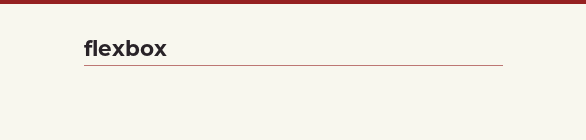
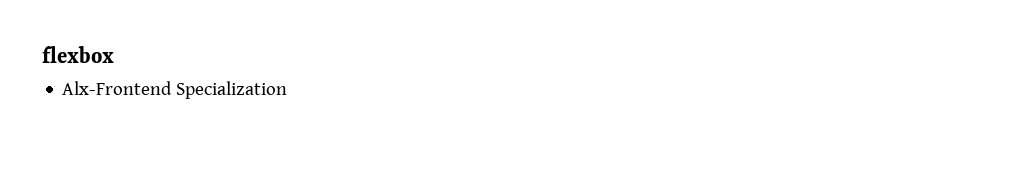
+ Alx-Frontend Specialization

